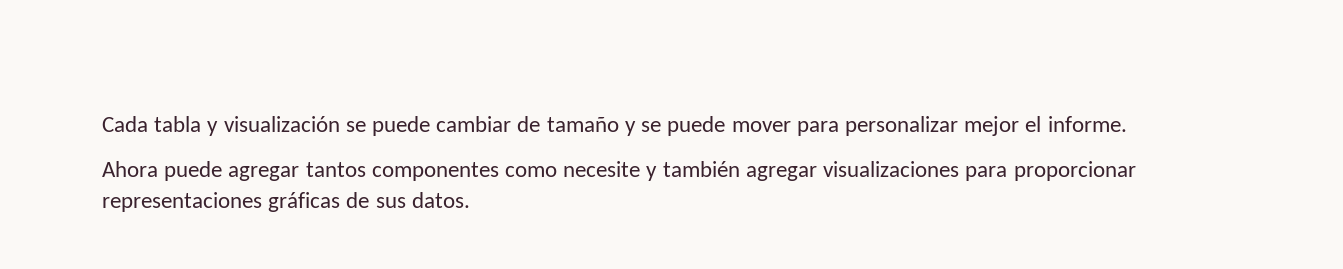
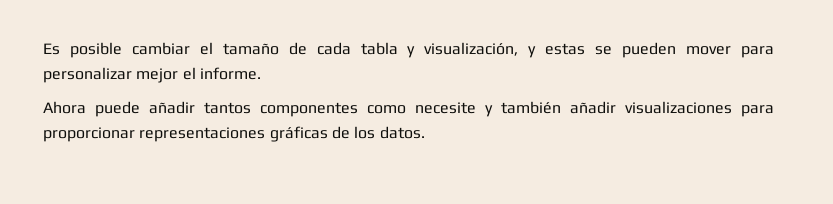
- Cada tabla y visualización se puede cambiar de tamaño y se puede mover para personalizar mejor el informe.
+ Es posible cambiar el tamaño de cada tabla y visualización, y estas se pueden mover para personalizar mejor el informe.
- Ahora puede agregar tantos componentes como necesite y también agregar visualizaciones para proporcionar representaciones gráficas de sus datos.
+ Ahora puede añadir tantos componentes como necesite y también añadir visualizaciones para proporcionar representaciones gráficas de los datos.

